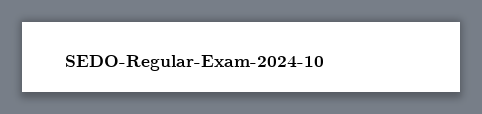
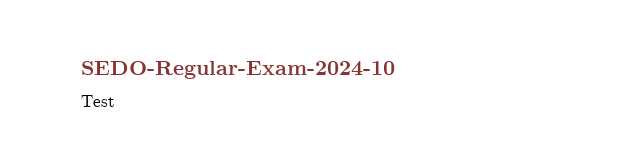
+ Test

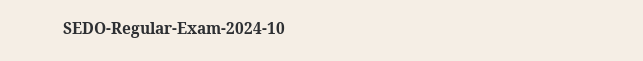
- Test

